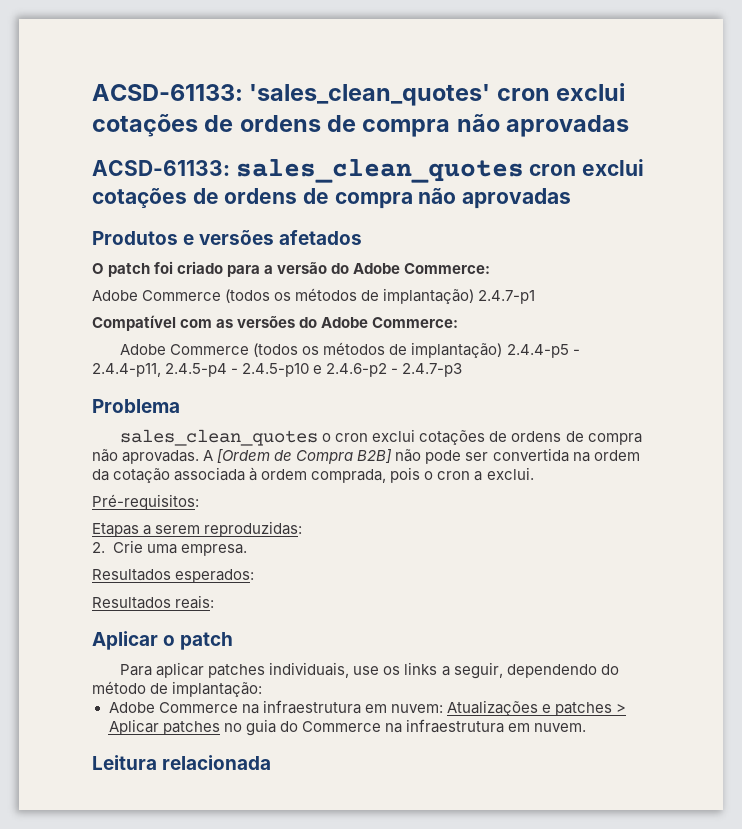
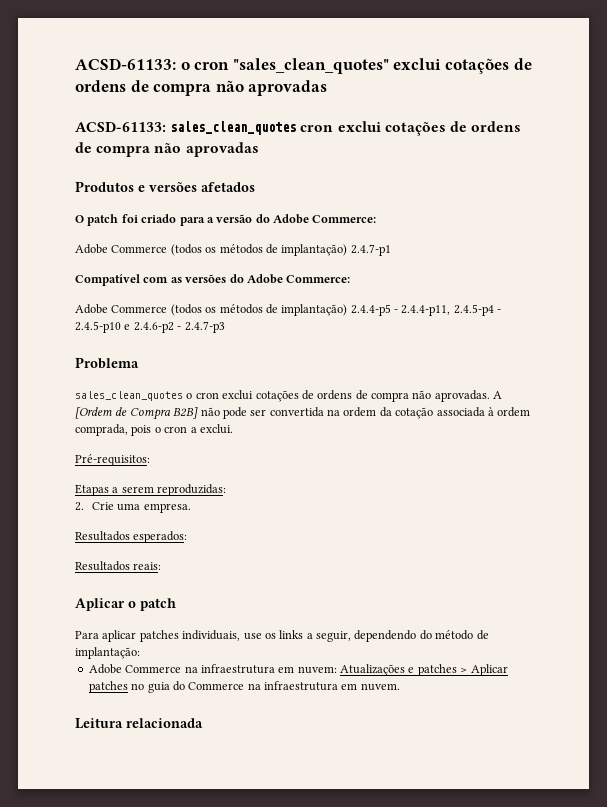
- ACSD-61133: 'sales_clean_quotes' cron exclui cotações de ordens de compra não aprovadas
+ ACSD-61133: o cron "sales_clean_quotes" exclui cotações de ordens de compra não aprovadas

